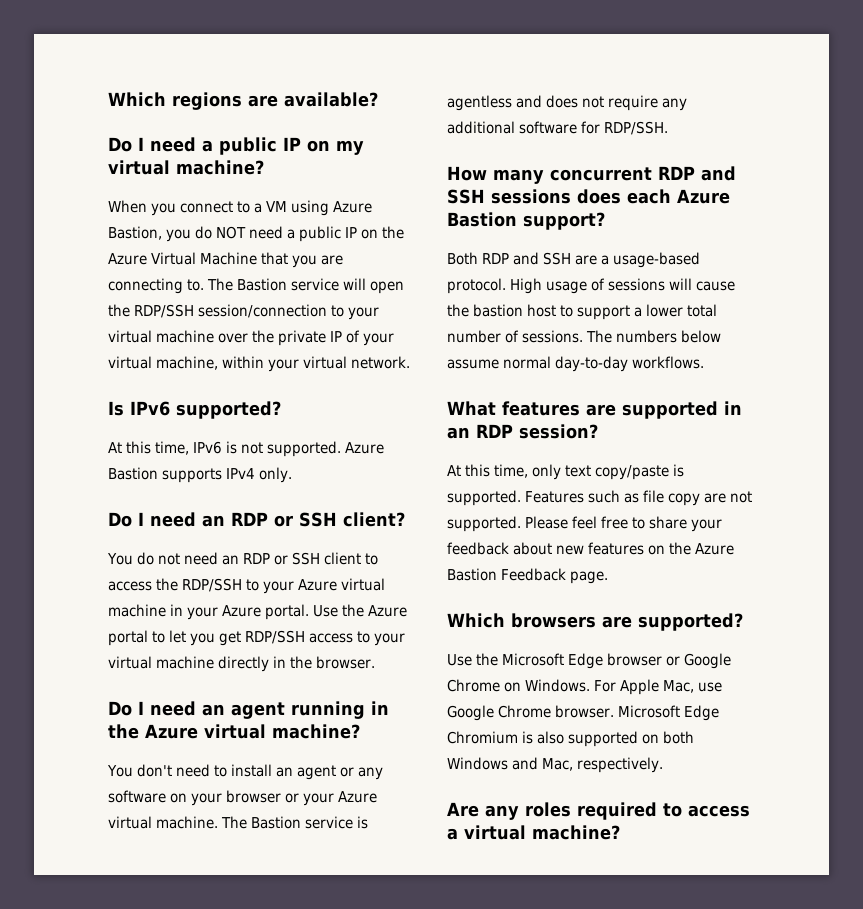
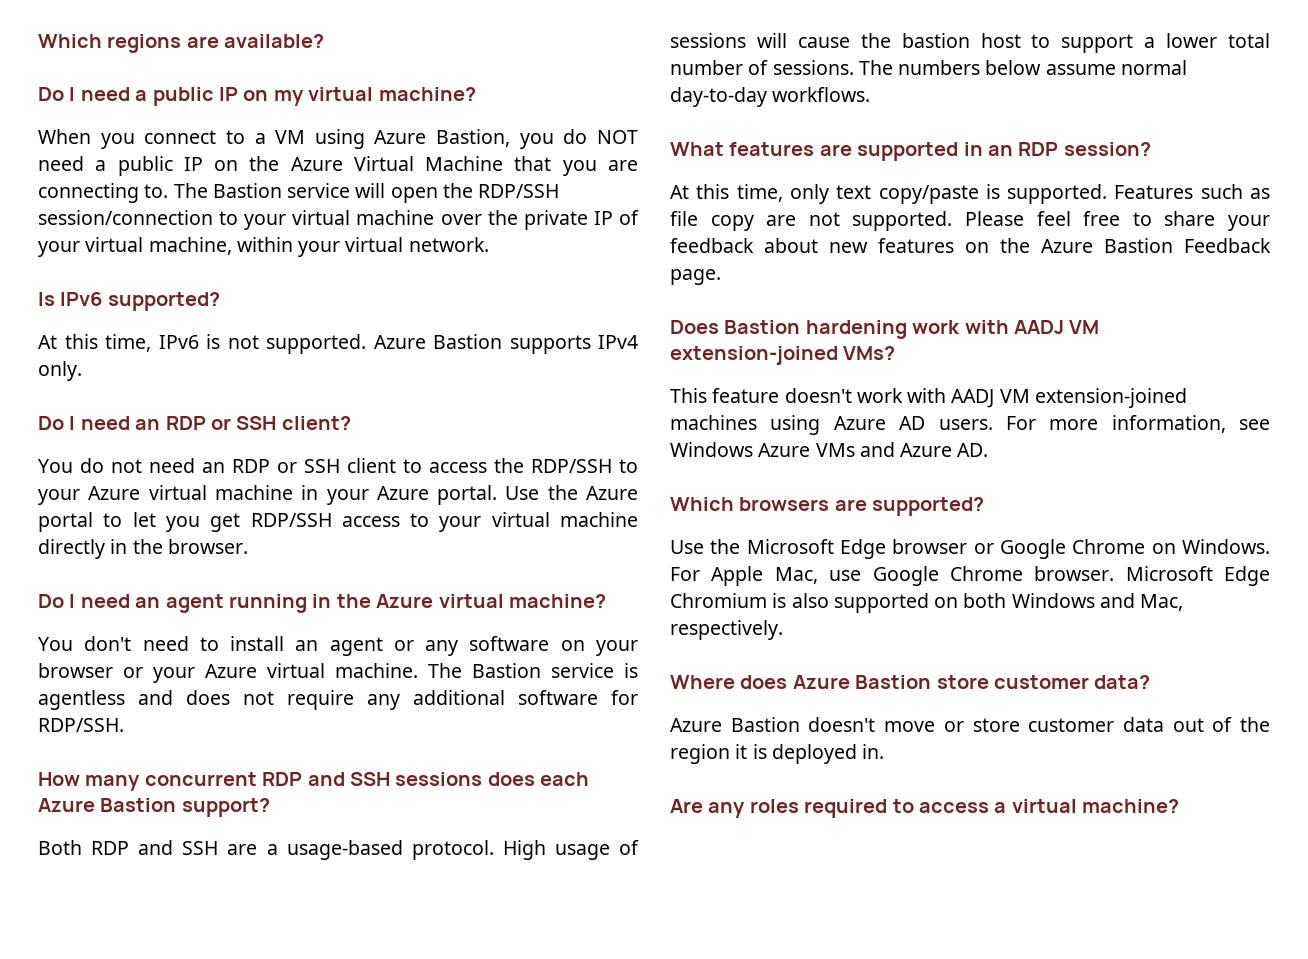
+ Does Bastion hardening work with AADJ VM extension-joined VMs?
+ This feature doesn't work with AADJ VM extension-joined machines using Azure AD users. For more information, see Windows Azure VMs and Azure AD.
+ Where does Azure Bastion store customer data?
+ Azure Bastion doesn't move or store customer data out of the region it is deployed in.

